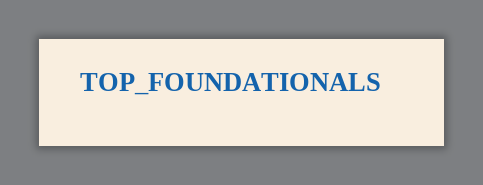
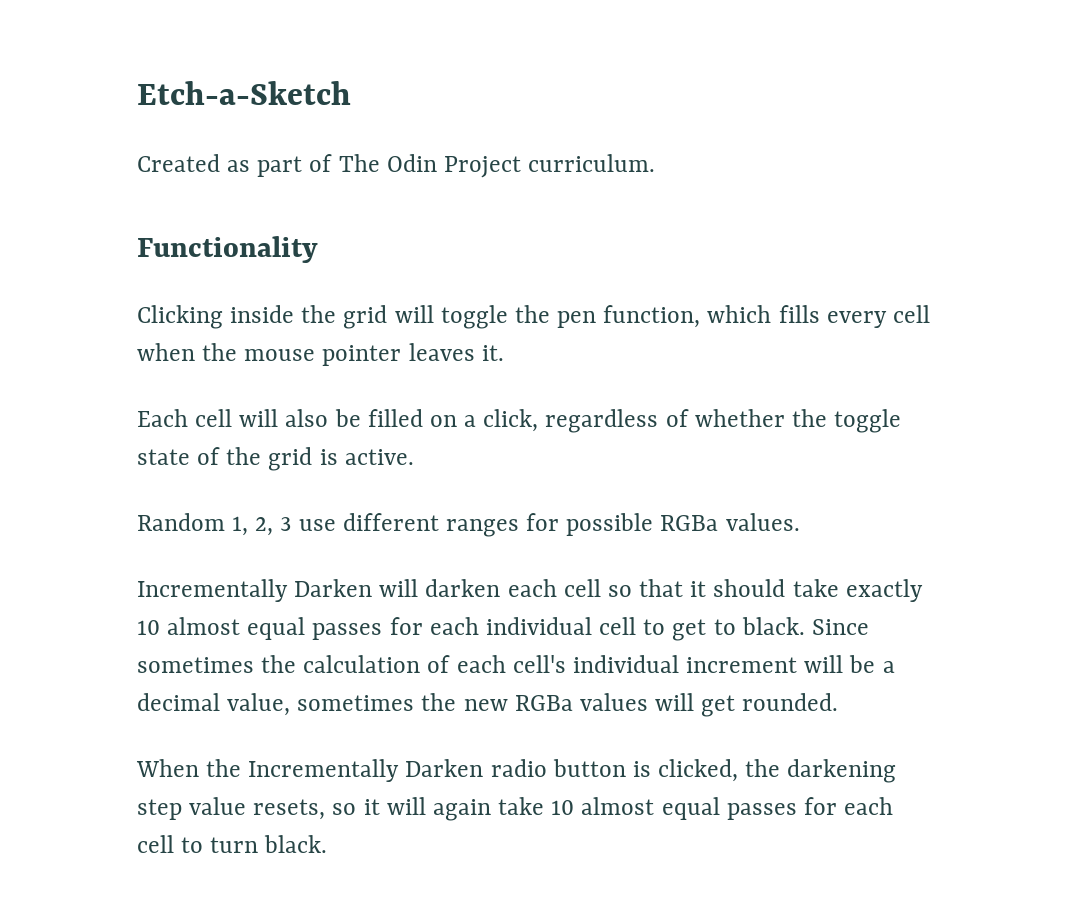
- TOP_FOUNDATIONALS
+ Etch-a-Sketch
+ Created as part of The Odin Project curriculum.
+ Functionality
+ Clicking inside the grid will toggle the pen function, which fills every cell when the mouse pointer leaves it.
+ Each cell will also be filled on a click, regardless of whether the toggle state of the grid is active.
+ Random 1, 2, 3 use different ranges for possible RGBa values.
+ Incrementally Darken will darken each cell so that it should take exactly 10 almost equal passes for each individual cell to get to black. Since sometimes the calculation of each cell's individual increment will be a decimal value, sometimes the new RGBa values will get rounded.
+ When the Incrementally Darken radio button is clicked, the darkening step value resets, so it will again take 10 almost equal passes for each cell to turn black.

